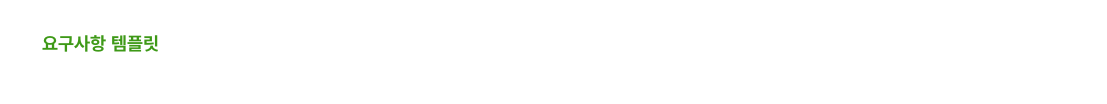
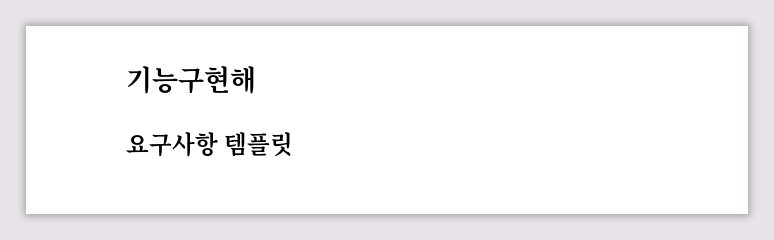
+ 기능구현해

